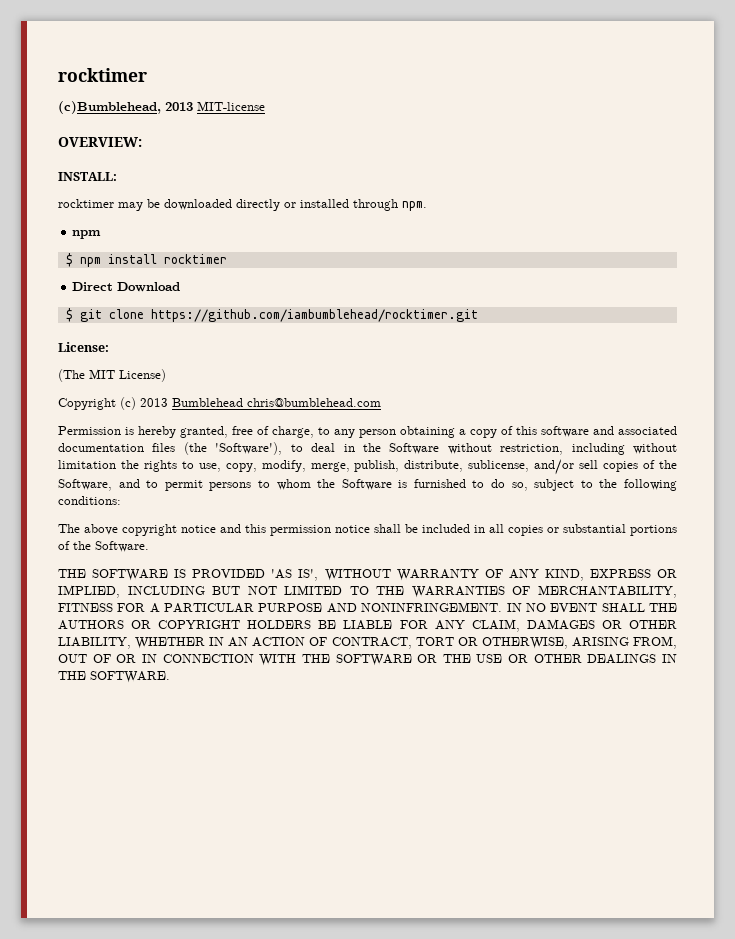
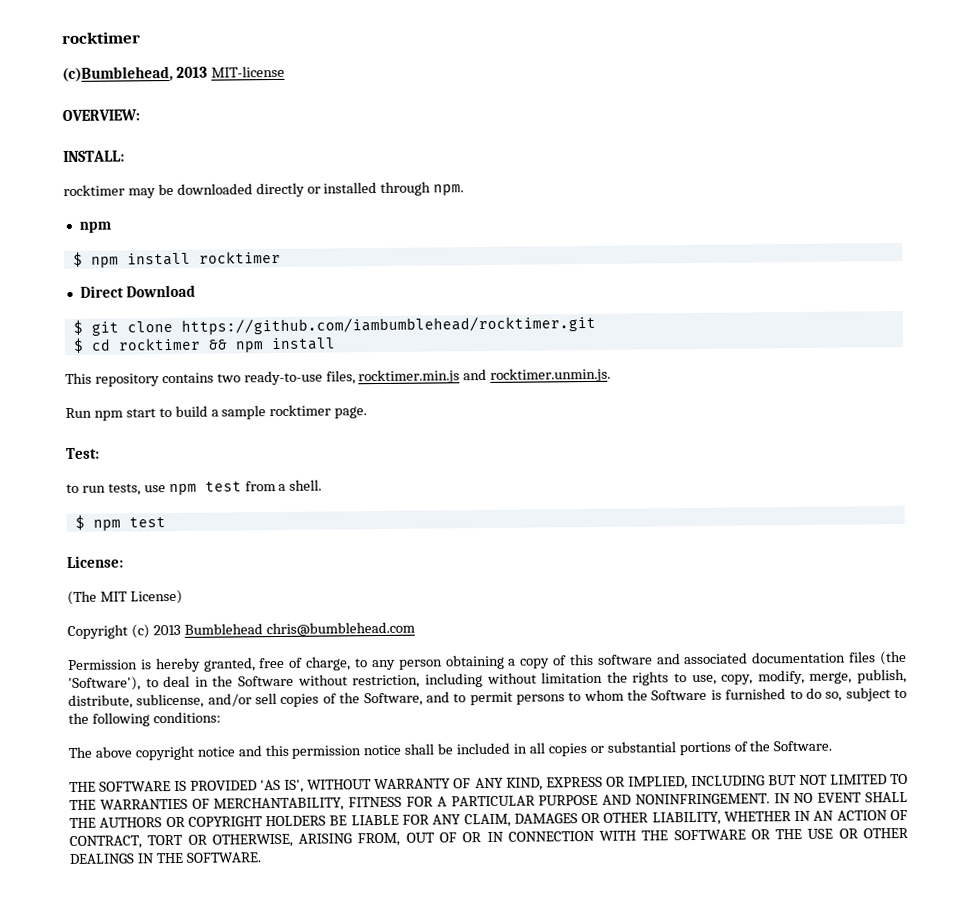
+ $ cd rocktimer && npm install
+ This repository contains two ready-to-use files, rocktimer.min.js and rocktimer.unmin.js.
+ Run npm start to build a sample rocktimer page.
+ Test:
+ to run tests, use npm test from a shell.
+ $ npm test

